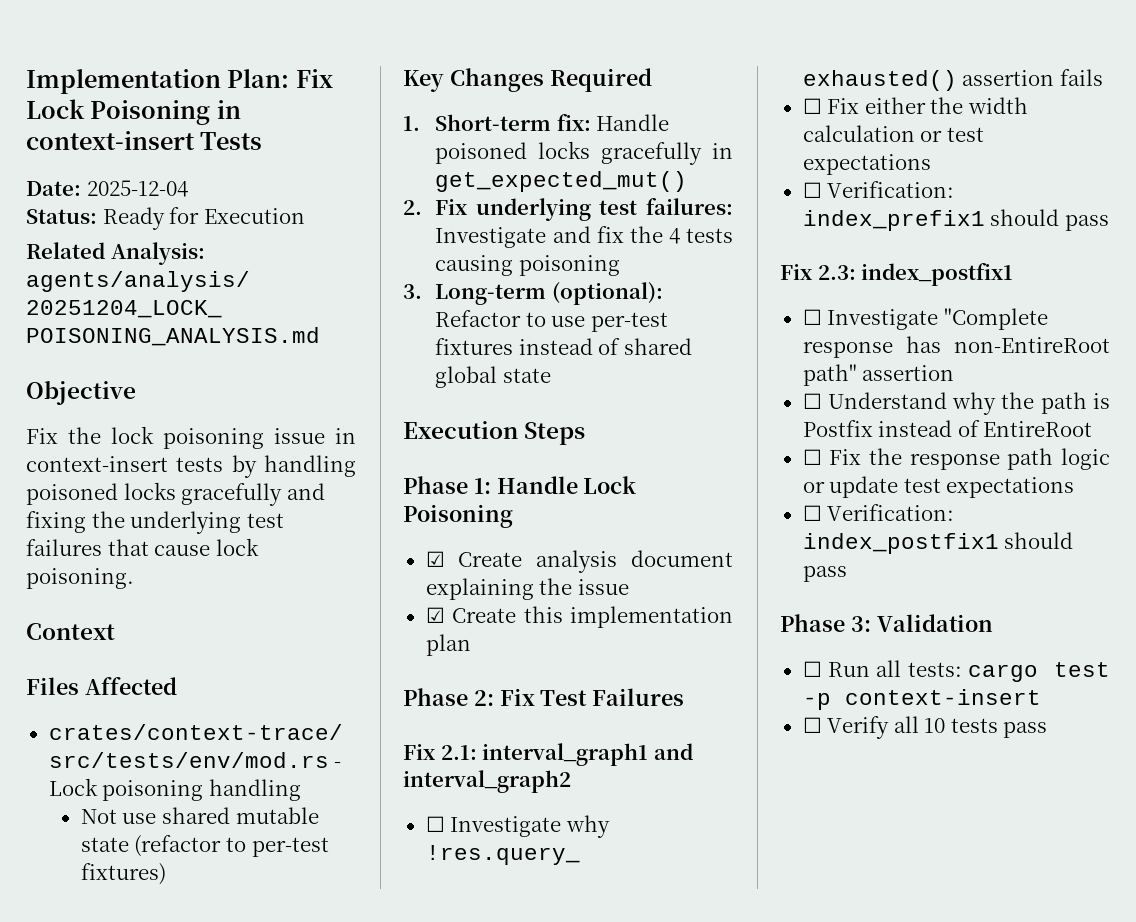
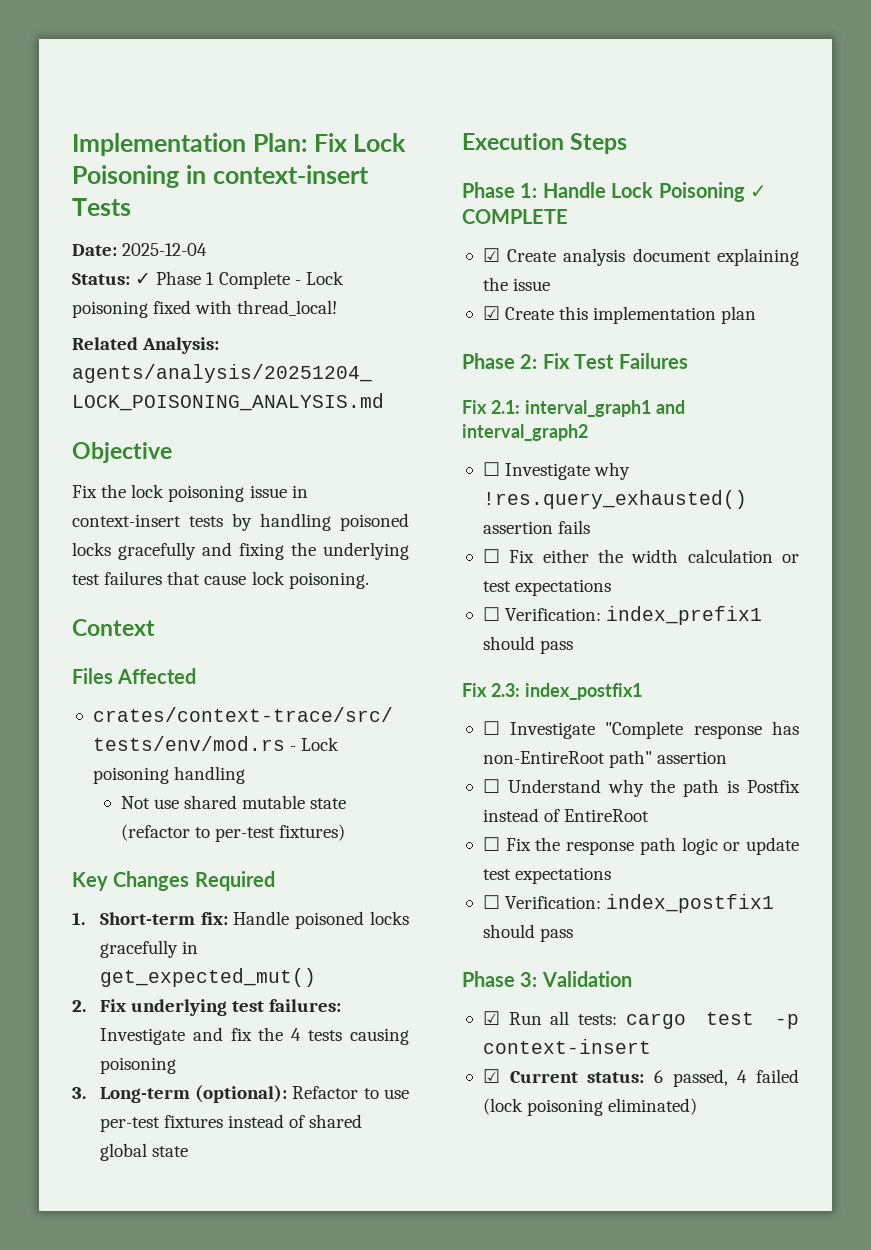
- Status: Ready for Execution
+ Status: ✓ Phase 1 Complete - Lock poisoning fixed with thread_local!
- Phase 1: Handle Lock Poisoning
+ Phase 1: Handle Lock Poisoning ✓ COMPLETE
- ☐ Run all tests: cargo test -p context-insert
+ ☑ Run all tests: cargo test -p context-insert
- ☐ Verify all 10 tests pass
+ ☑ Current status: 6 passed, 4 failed (lock poisoning eliminated)

